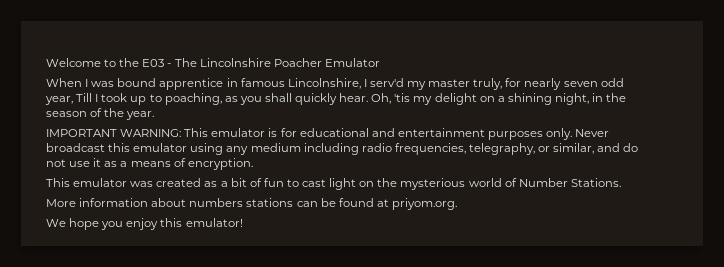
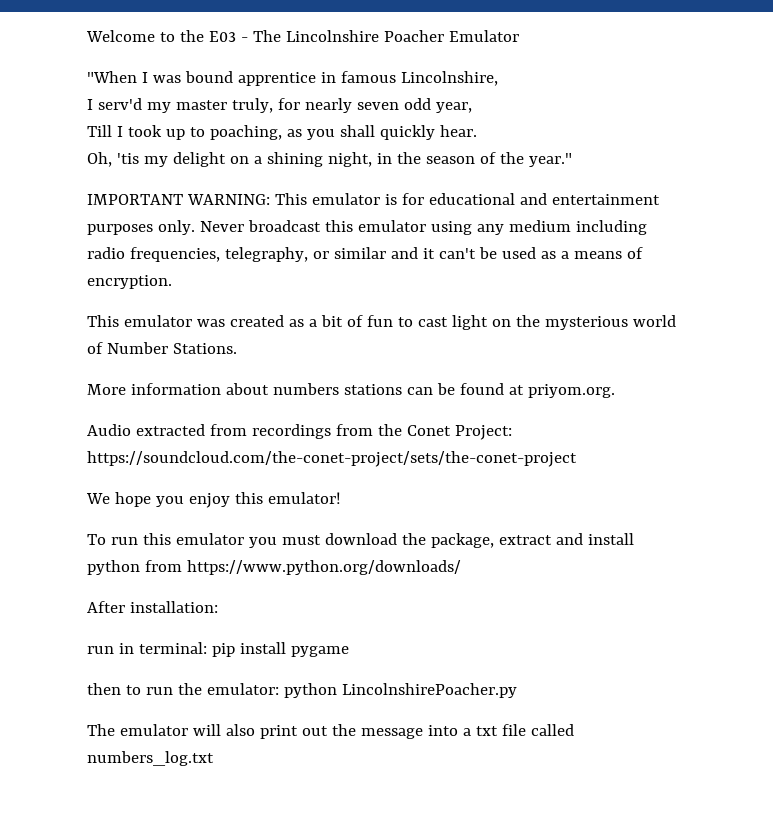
- When I was bound apprentice in famous Lincolnshire, I serv'd my master truly, for nearly seven odd year, Till I took up to poaching, as you shall quickly hear. Oh, 'tis my delight on a shining night, in the season of the year.
+ "When I was bound apprentice in famous Lincolnshire,
+ I serv'd my master truly, for nearly seven odd year,
+ Till I took up to poaching, as you shall quickly hear.
+ Oh, 'tis my delight on a shining night, in the season of the year."
- Never broadcast this emulator using any medium including radio frequencies, telegraphy, or similar, and do not use it as a means of encryption.
+ Never broadcast this emulator using any medium including radio frequencies, telegraphy, or similar and it can't be used as a means of encryption.
+ Audio extracted from recordings from the Conet Project: https://soundcloud.com/the-conet-project/sets/the-conet-project
+ To run this emulator you must download the package, extract and install python from https://www.python.org/downloads/
+ After installation:
+ run in terminal: pip install pygame
+ then to run the emulator: python LincolnshirePoacher.py
+ The emulator will also print out the message into a txt file called numbers_log.txt

